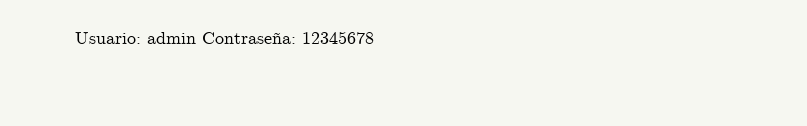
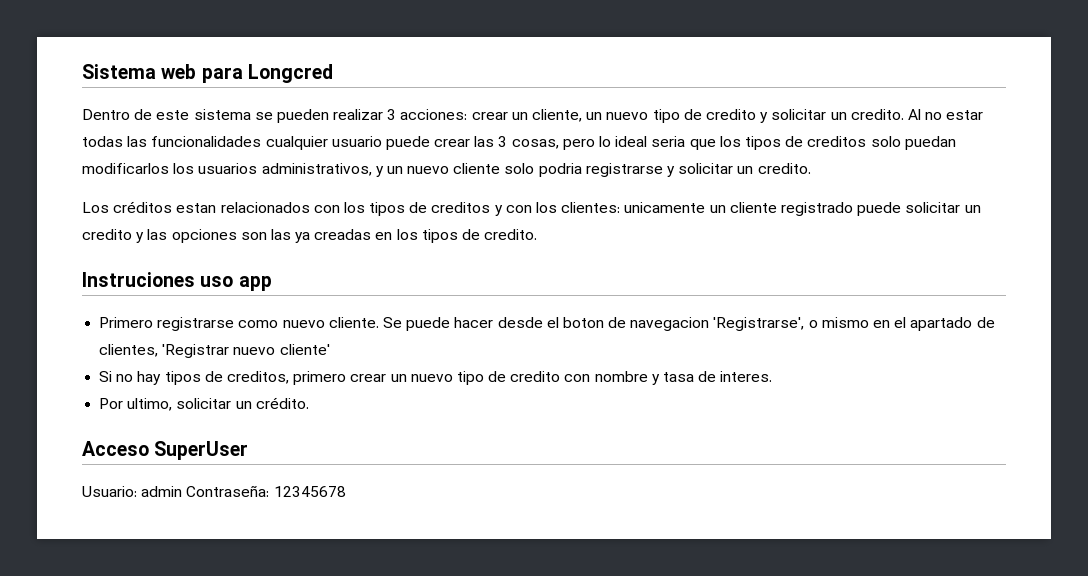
+ Sistema web para Longcred
+ Dentro de este sistema se pueden realizar 3 acciones: crear un cliente, un nuevo tipo de credito y solicitar un credito. Al no estar todas las funcionalidades cualquier usuario puede crear las 3 cosas, pero lo ideal seria que los tipos de creditos solo puedan modificarlos los usuarios administrativos, y un nuevo cliente solo podria registrarse y solicitar un credito.
+ Los créditos estan relacionados con los tipos de creditos y con los clientes: unicamente un cliente registrado puede solicitar un credito y las opciones son las ya creadas en los tipos de credito.
+ Instruciones uso app
+ Primero registrarse como nuevo cliente. Se puede hacer desde el boton de navegacion 'Registrarse', o mismo en el apartado de clientes, 'Registrar nuevo cliente'
+ Si no hay tipos de creditos, primero crear un nuevo tipo de credito con nombre y tasa de interes.
+ Por ultimo, solicitar un crédito.
+ Acceso SuperUser

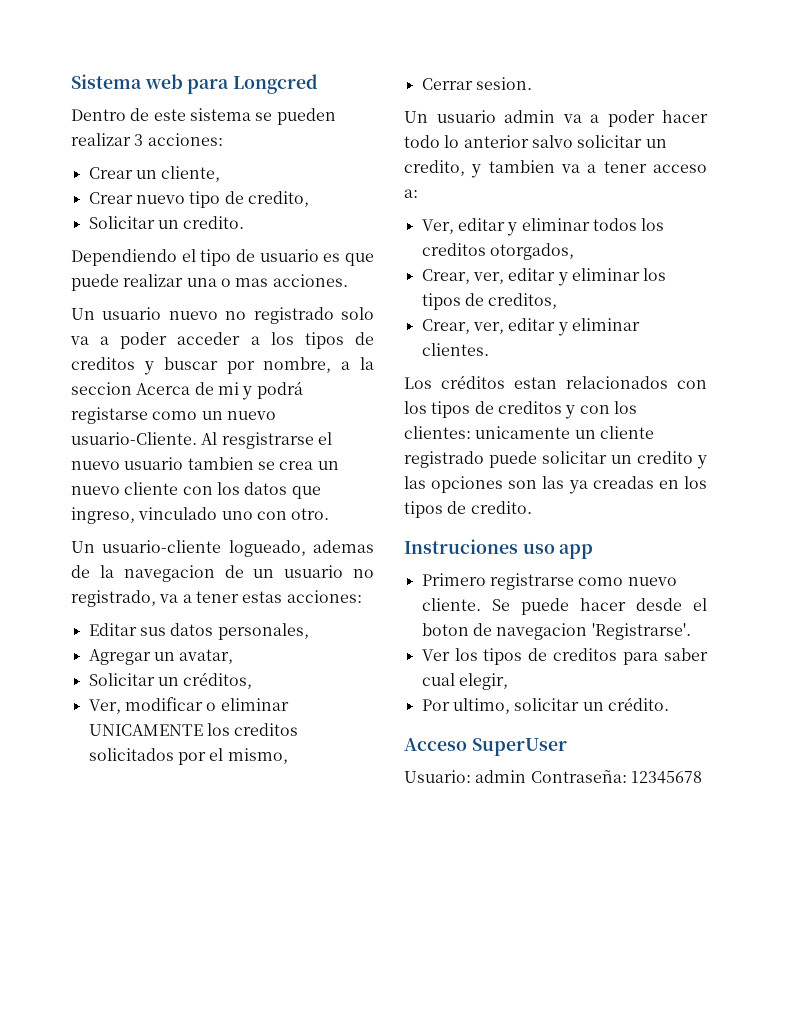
- Dentro de este sistema se pueden realizar 3 acciones: crear un cliente, un nuevo tipo de credito y solicitar un credito. Al no estar todas las funcionalidades cualquier usuario puede crear las 3 cosas, pero lo ideal seria que los tipos de creditos solo puedan modificarlos los usuarios administrativos, y un nuevo cliente solo podria registrarse y solicitar un credito.
+ Dentro de este sistema se pueden realizar 3 acciones:
+ Crear un cliente,
+ Crear nuevo tipo de credito,
+ Solicitar un credito.
+ Dependiendo el tipo de usuario es que puede realizar una o mas acciones.
+ Un usuario nuevo no registrado solo va a poder acceder a los tipos de creditos y buscar por nombre, a la seccion Acerca de mi y podrá registarse como un nuevo usuario-Cliente. Al resgistrarse el nuevo usuario tambien se crea un nuevo cliente con los datos que ingreso, vinculado uno con otro.
+ Un usuario-cliente logueado, ademas de la navegacion de un usuario no registrado, va a tener estas acciones:
+ Editar sus datos personales,
+ Agregar un avatar,
+ Solicitar un créditos,
+ Ver, modificar o eliminar UNICAMENTE los creditos solicitados por el mismo,
+ Cerrar sesion.
+ Un usuario admin va a poder hacer todo lo anterior salvo solicitar un credito, y tambien va a tener acceso a:
+ Ver, editar y eliminar todos los creditos otorgados,
+ Crear, ver, editar y eliminar los tipos de creditos,
+ Crear, ver, editar y eliminar clientes.
- Se puede hacer desde el boton de navegacion 'Registrarse', o mismo en el apartado de clientes, 'Registrar nuevo cliente'
- Si no hay tipos de creditos, primero crear un nuevo tipo de credito con nombre y tasa de interes.
+ Se puede hacer desde el boton de navegacion 'Registrarse'.
+ Ver los tipos de creditos para saber cual elegir,

